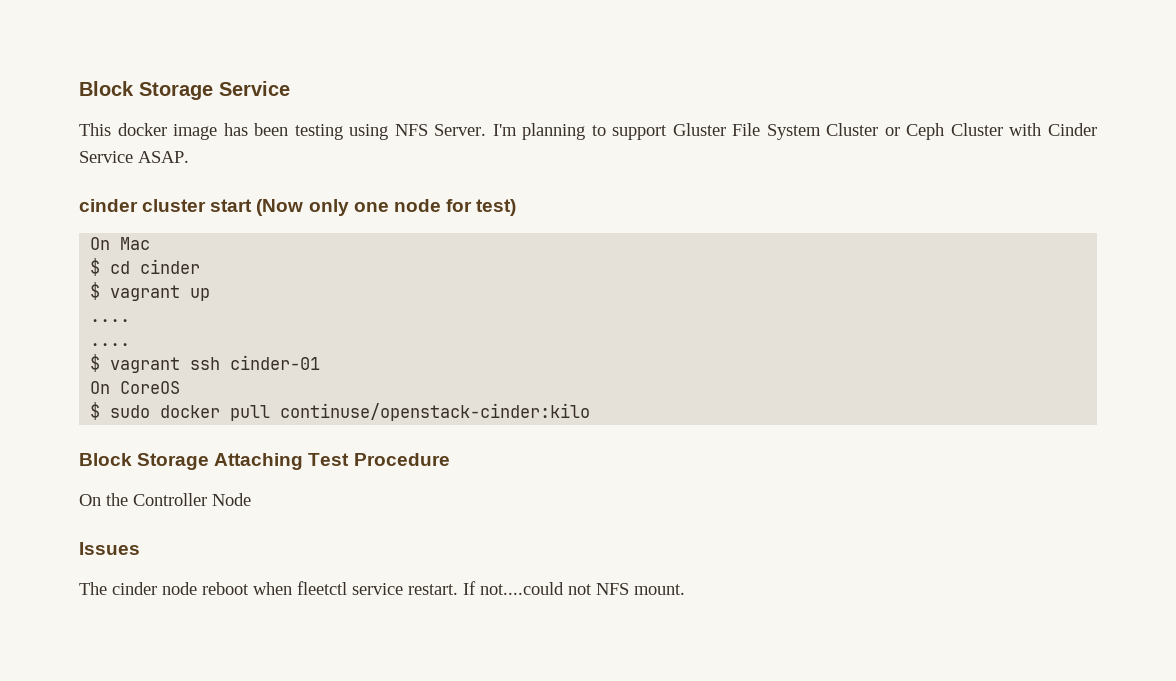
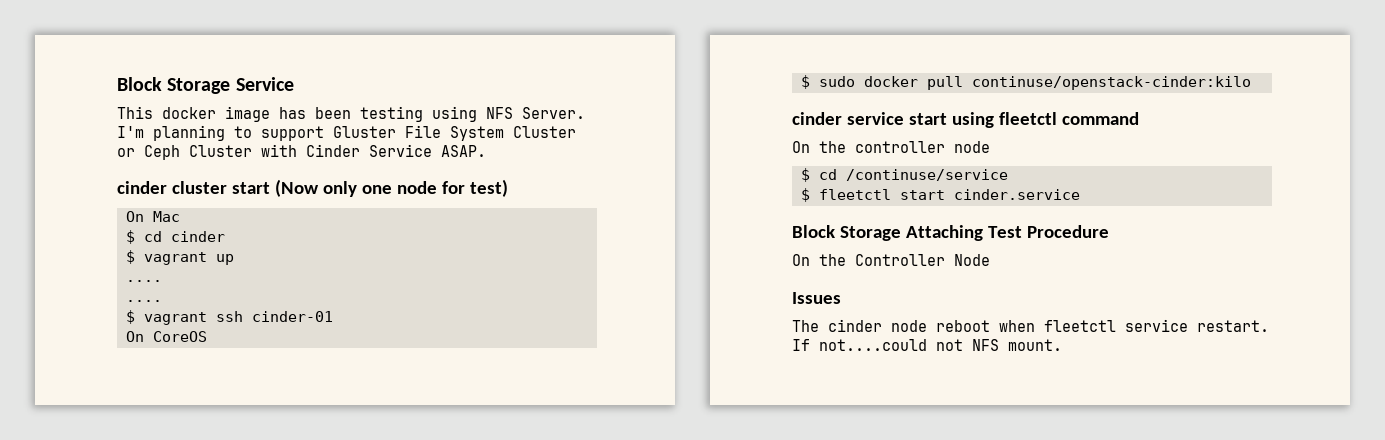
+ cinder service start using fleetctl command
+ On the controller node
+ $ cd /continuse/service
+ $ fleetctl start cinder.service

